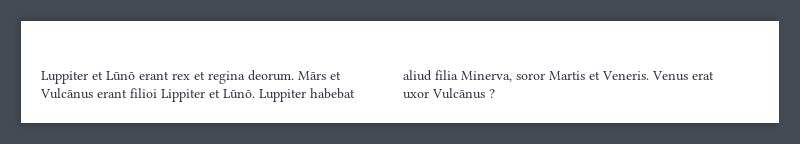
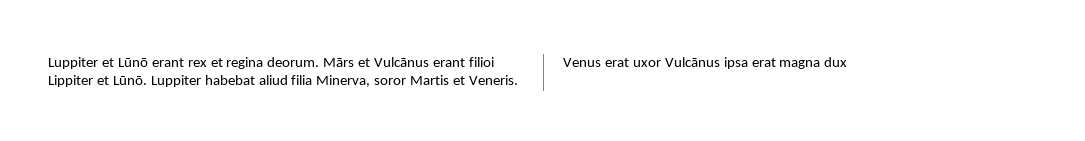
- Venus erat uxor Vulcānus ?
+ Venus erat uxor Vulcānus ipsa erat magna dux

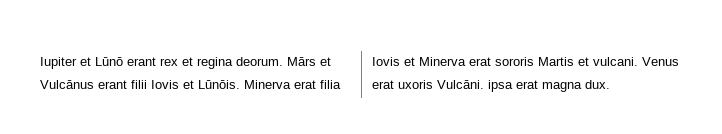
- Luppiter et Lūnō erant rex et regina deorum.
+ Iupiter et Lūnō erant rex et regina deorum.
- Mārs et Vulcānus erant filioi Lippiter et Lūnō. Luppiter habebat aliud filia Minerva, soror Martis et Veneris.
+ Mārs et Vulcānus erant filii Iovis et Lūnōis. Minerva erat filia Iovis et Minerva erat sororis Martis et vulcani.
- Venus erat uxor Vulcānus ipsa erat magna dux
+ Venus erat uxoris Vulcāni. ipsa erat magna dux.

